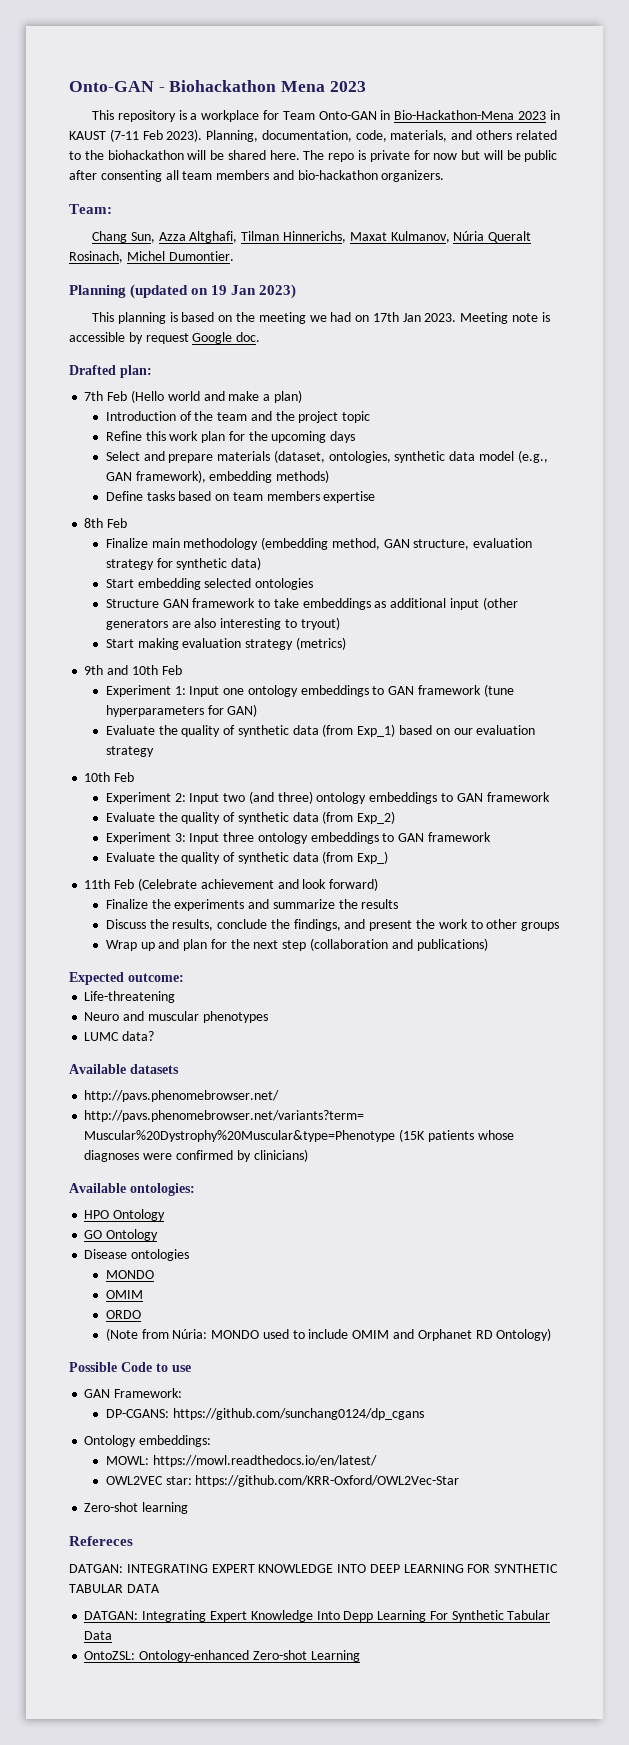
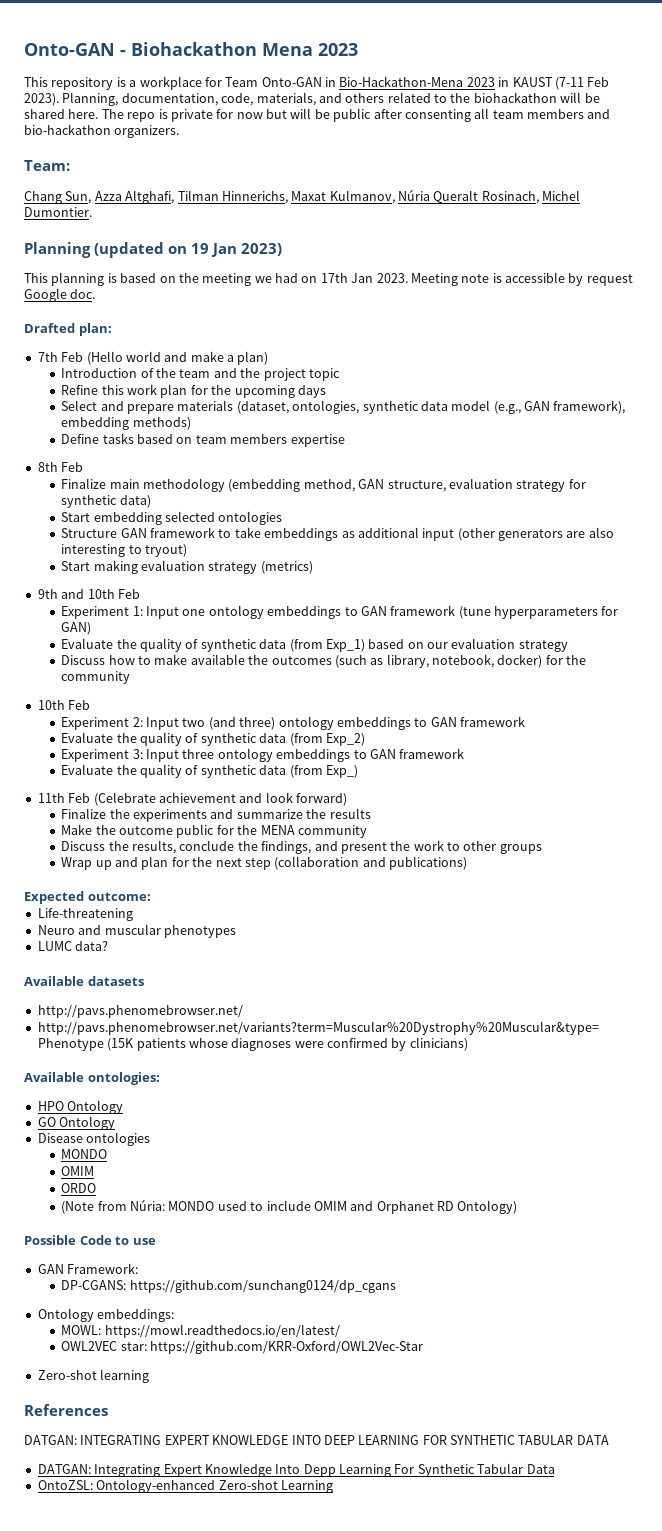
+ Discuss how to make available the outcomes (such as library, notebook, docker) for the community
+ Make the outcome public for the MENA community
- Refereces
+ References

